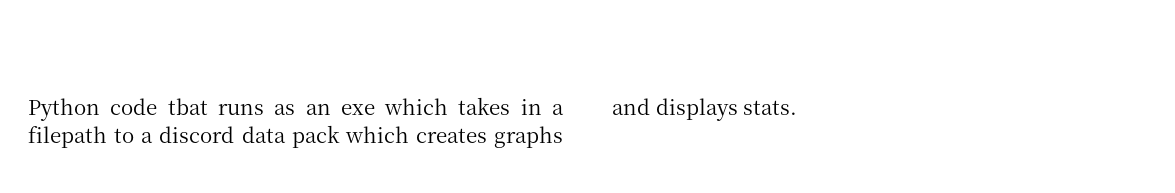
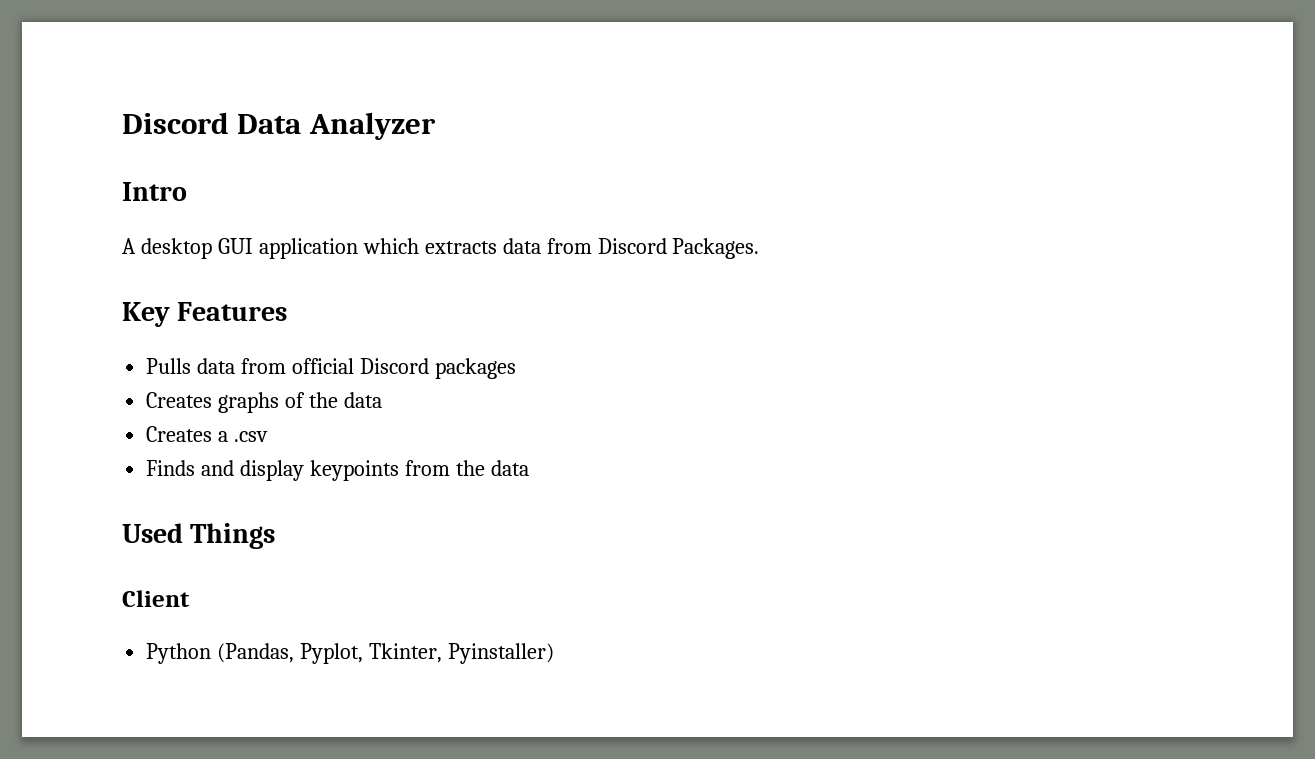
- Python code tbat runs as an exe which takes in a filepath to a discord data pack which creates graphs and displays stats.
+ Discord Data Analyzer
+ Intro
+ A desktop GUI application which extracts data from Discord Packages.
+ Key Features
+ Pulls data from official Discord packages
+ Creates graphs of the data
+ Creates a .csv
+ Finds and display keypoints from the data
+ Used Things
+ Client
+ Python (Pandas, Pyplot, Tkinter, Pyinstaller)

